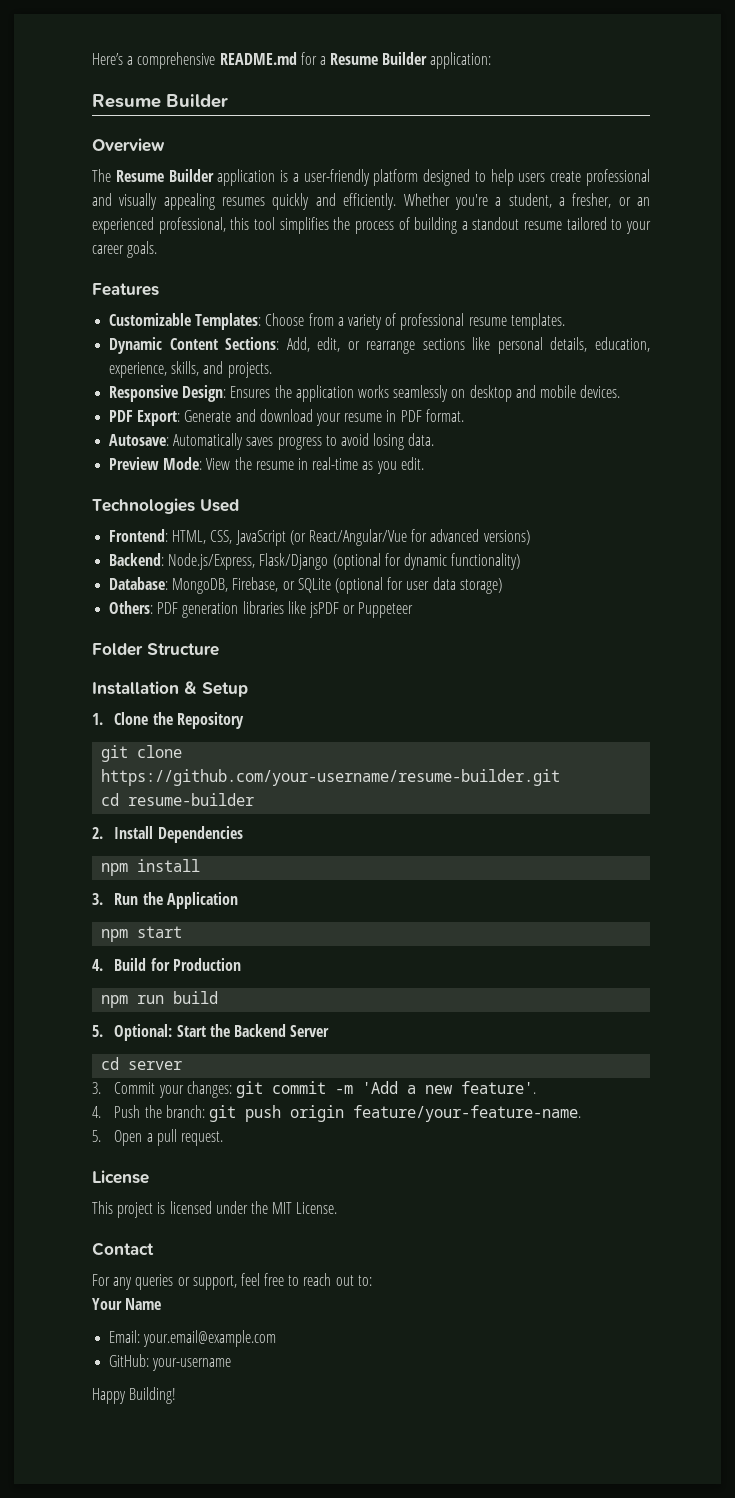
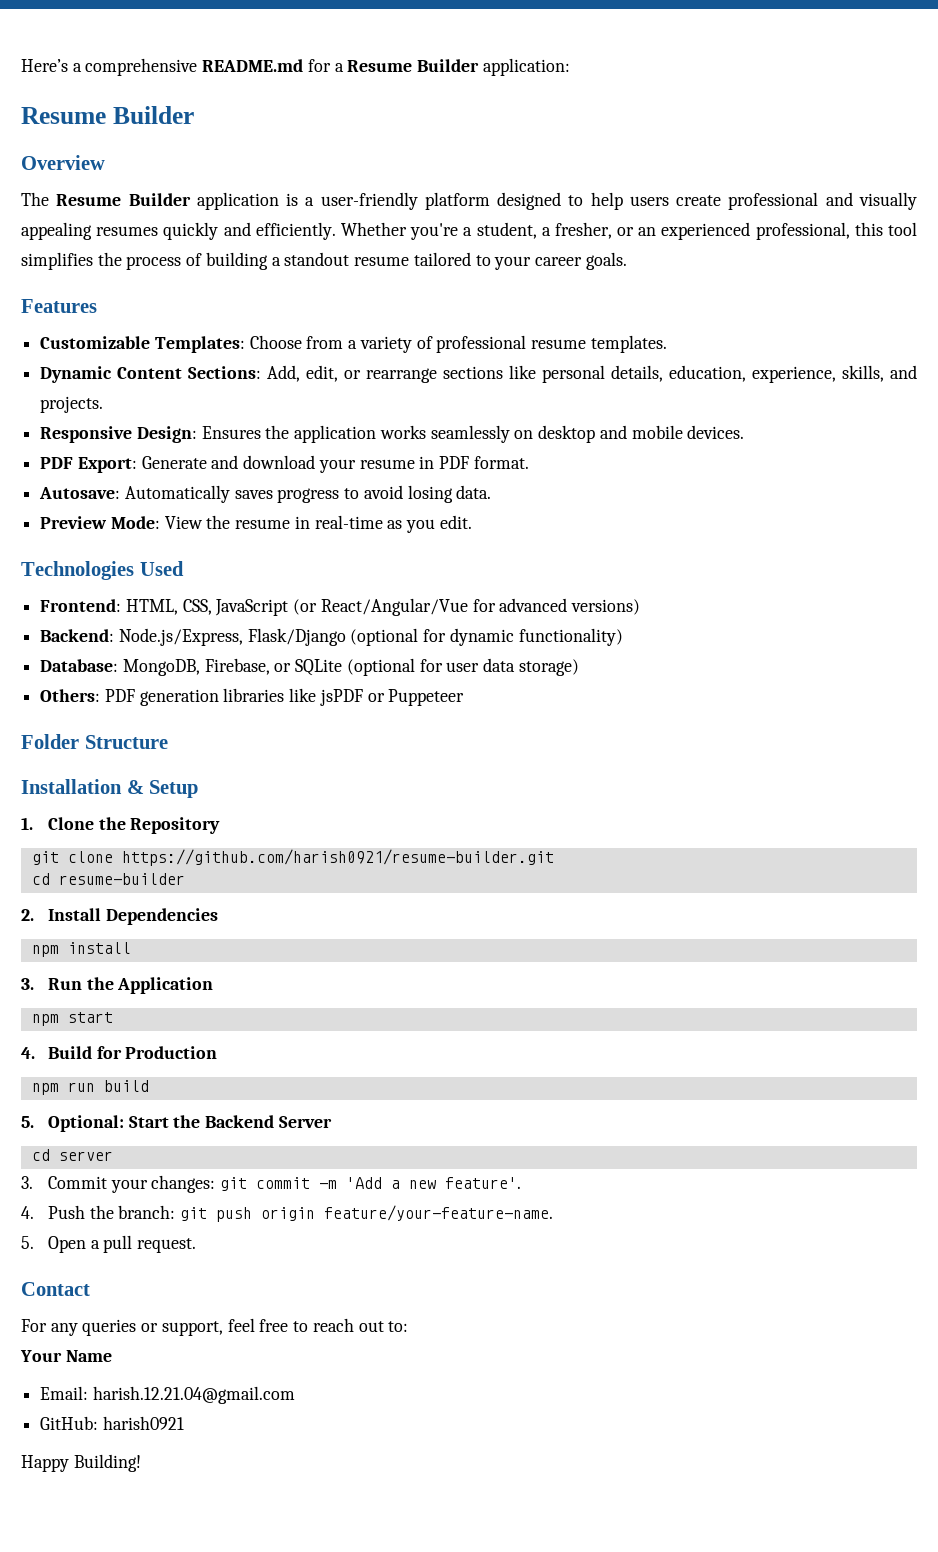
- git clone https://github.com/your-username/resume-builder.git
+ git clone https://github.com/harish0921/resume-builder.git
- License
- This project is licensed under the MIT License.
- Email: your.email@example.com
+ Email: harish.12.21.04@gmail.com
- GitHub: your-username
+ GitHub: harish0921

